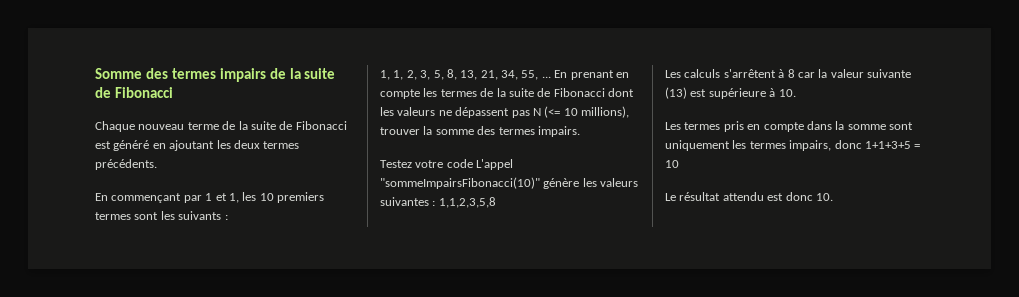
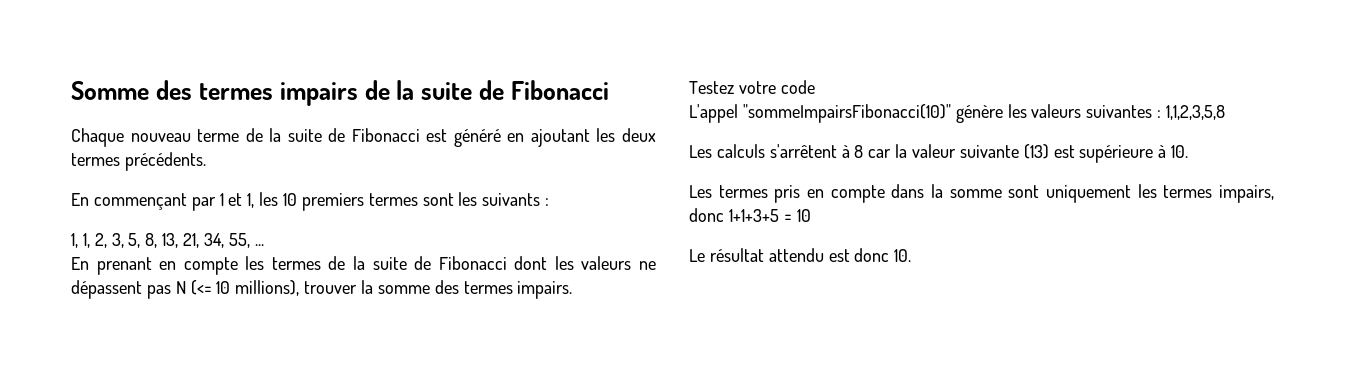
- 1, 1, 2, 3, 5, 8, 13, 21, 34, 55, ... En prenant en compte les termes de la suite de Fibonacci dont les valeurs ne dépassent pas N (<= 10 millions), trouver la somme des termes impairs.
+ 1, 1, 2, 3, 5, 8, 13, 21, 34, 55, ...
+ En prenant en compte les termes de la suite de Fibonacci dont les valeurs ne dépassent pas N (<= 10 millions), trouver la somme des termes impairs.
- Testez votre code L'appel "sommeImpairsFibonacci(10)" génère les valeurs suivantes : 1,1,2,3,5,8
+ Testez votre code
+ L'appel "sommeImpairsFibonacci(10)" génère les valeurs suivantes : 1,1,2,3,5,8

